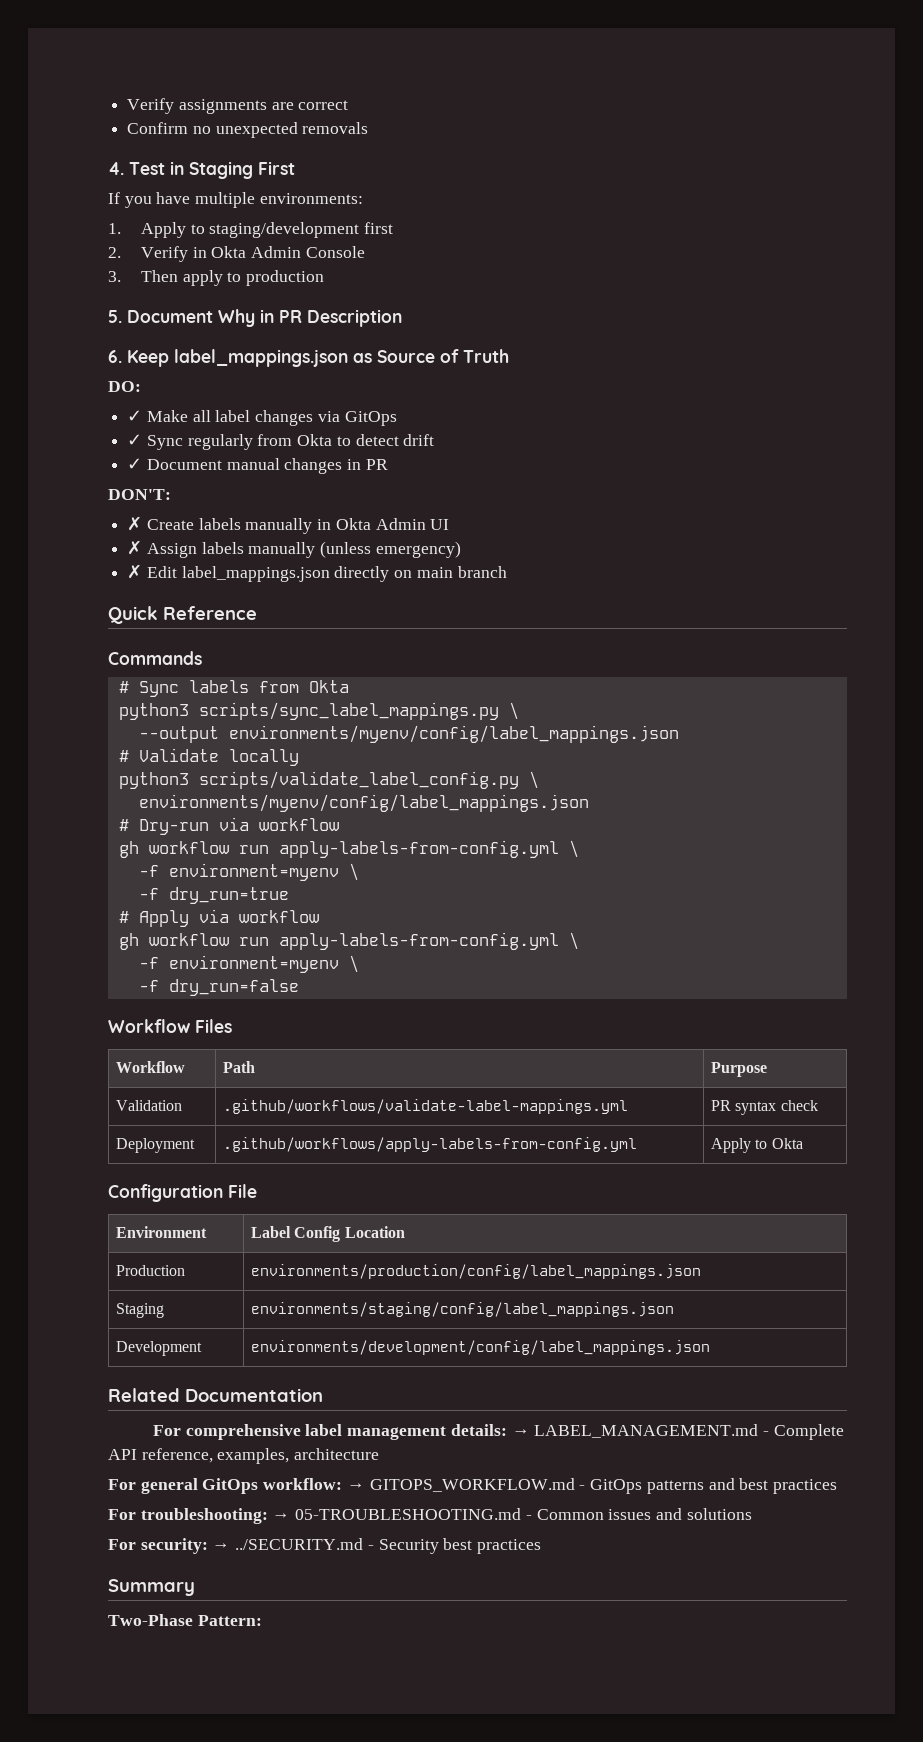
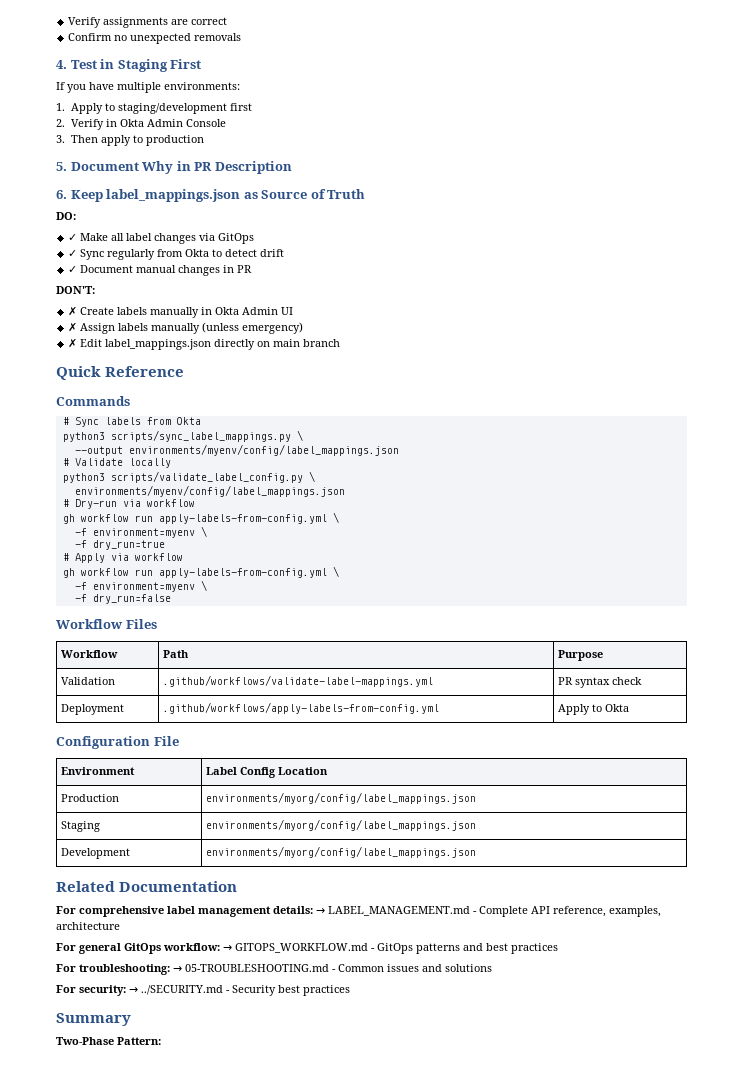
- Production | environments/production/config/label_mappings.json
+ Production | environments/myorg/config/label_mappings.json
- Staging | environments/staging/config/label_mappings.json
+ Staging | environments/myorg/config/label_mappings.json
- Development | environments/development/config/label_mappings.json
+ Development | environments/myorg/config/label_mappings.json

